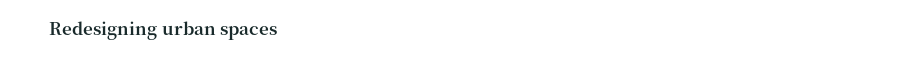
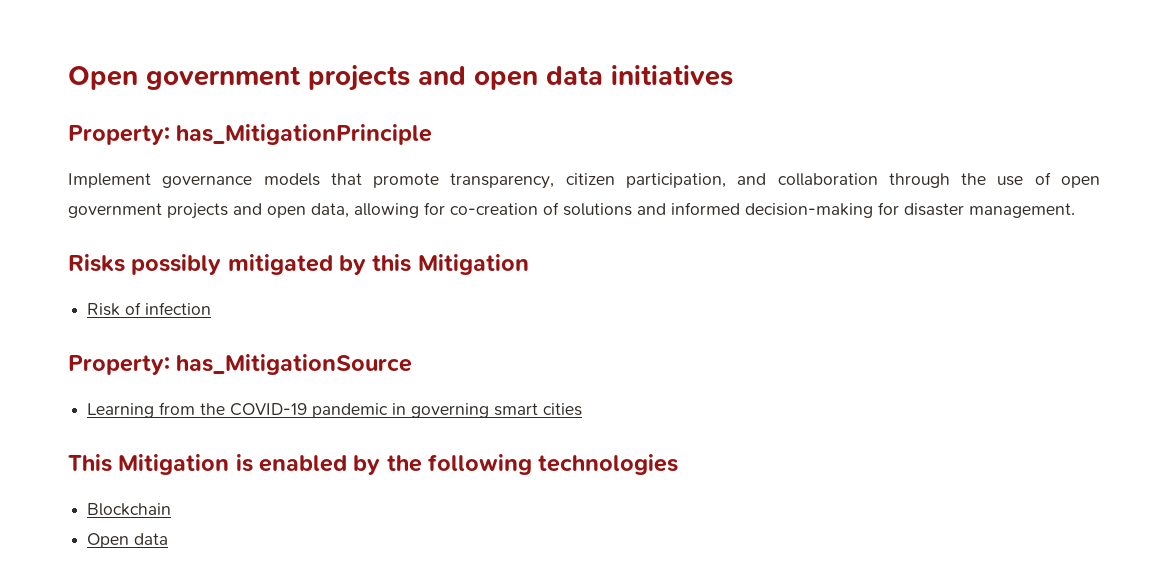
- Redesigning urban spaces
+ Open government projects and open data initiatives
+ Property: has_MitigationPrinciple
+ Implement governance models that promote transparency, citizen participation, and collaboration through the use of open government projects and open data, allowing for co-creation of solutions and informed decision-making for disaster management.
+ Risks possibly mitigated by this Mitigation
+ Risk of infection
+ Property: has_MitigationSource
+ Learning from the COVID-19 pandemic in governing smart cities
+ This Mitigation is enabled by the following technologies
+ Blockchain
+ Open data

